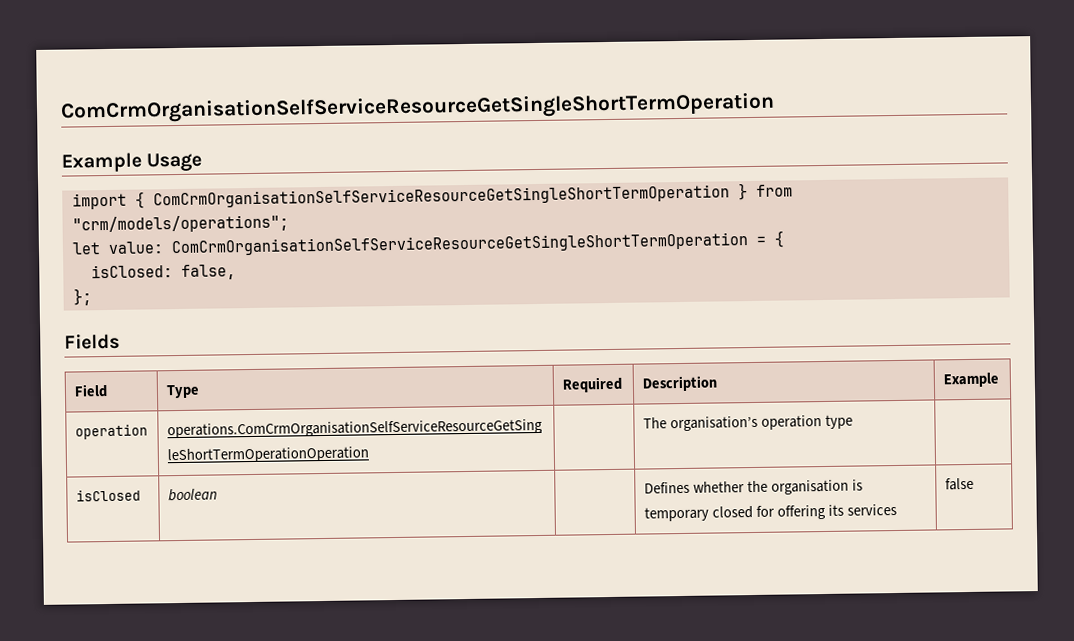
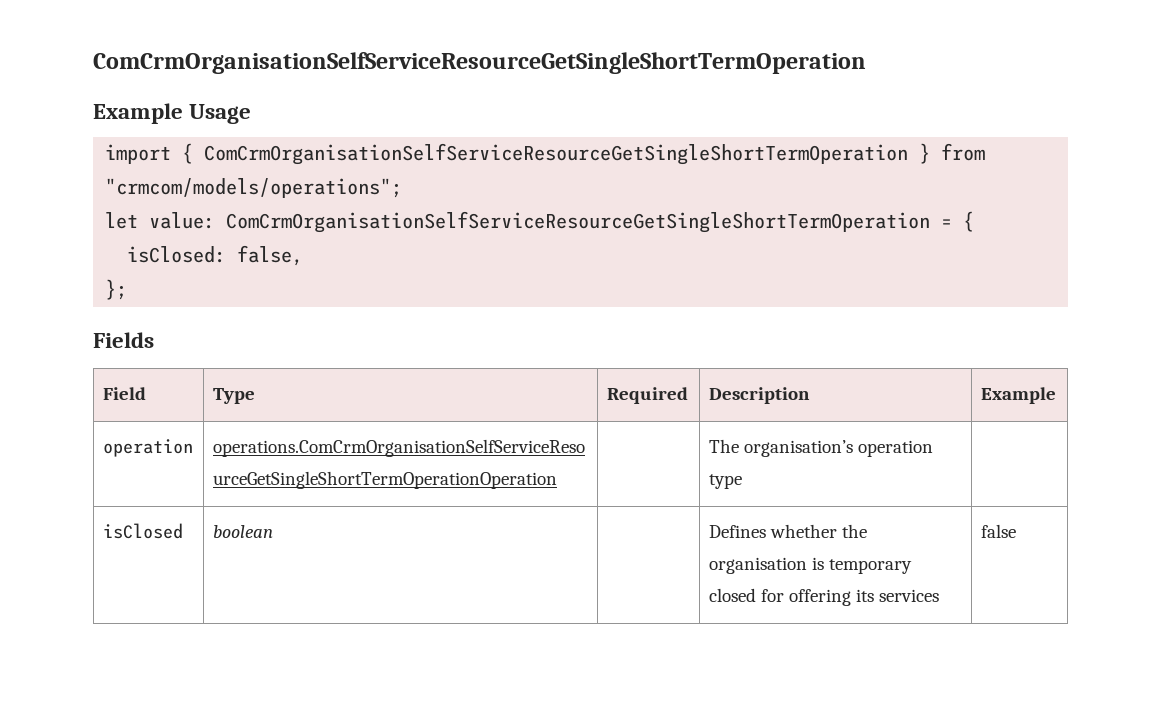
- import { ComCrmOrganisationSelfServiceResourceGetSingleShortTermOperation } from "crm/models/operations";
+ import { ComCrmOrganisationSelfServiceResourceGetSingleShortTermOperation } from "crmcom/models/operations";

